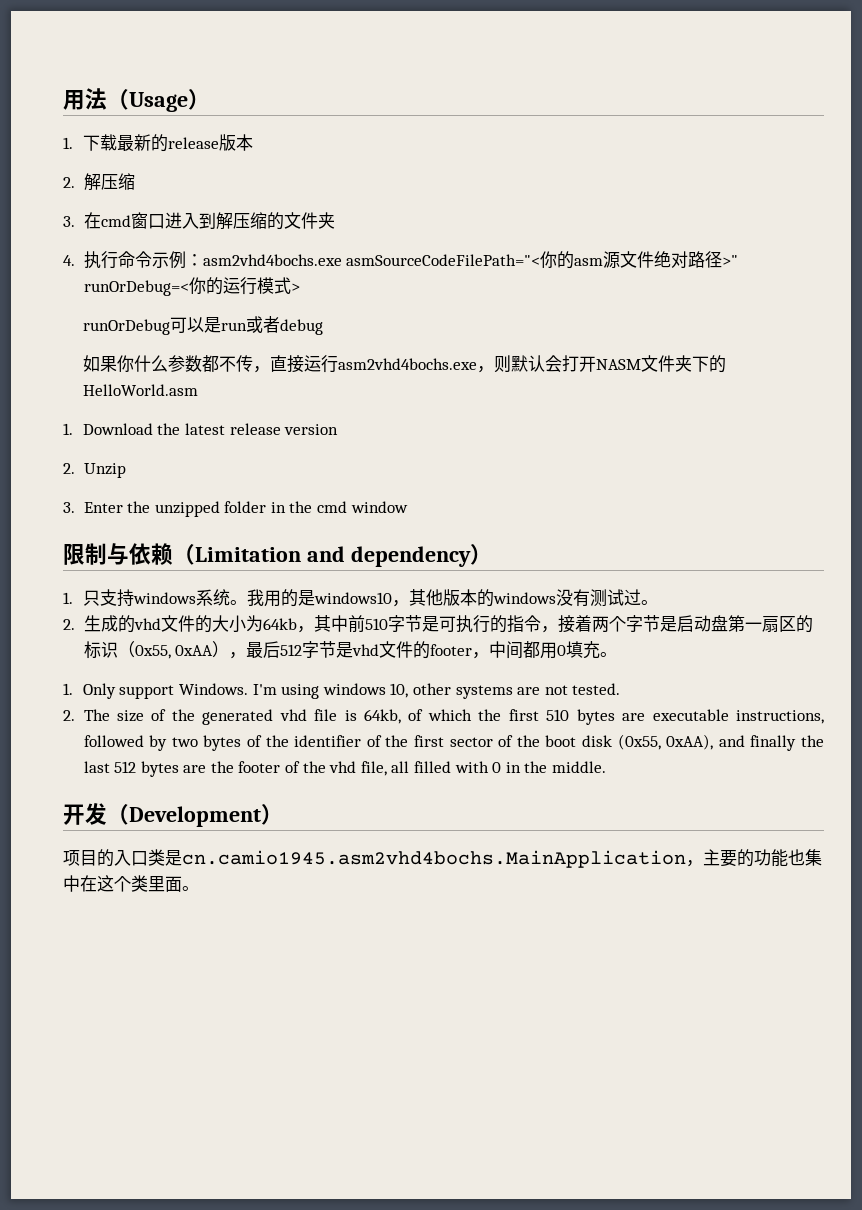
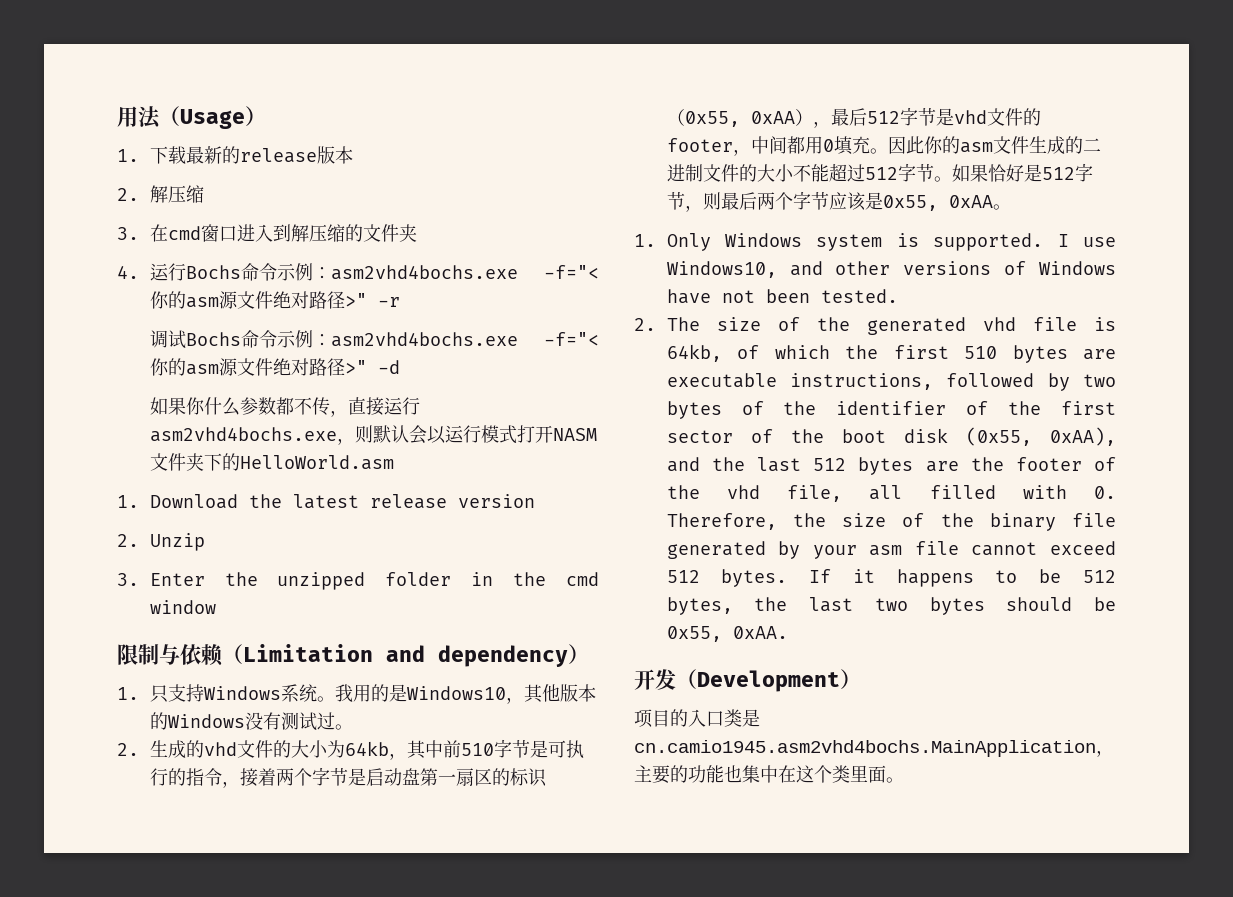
- 4.执行命令示例：asm2vhd4bochs.exe asmSourceCodeFilePath="<你的asm源文件绝对路径>" runOrDebug=<你的运行模式>
- runOrDebug可以是run或者debug
+ 4.运行Bochs命令示例：asm2vhd4bochs.exe -f="<你的asm源文件绝对路径>" -r
+ 调试Bochs命令示例：asm2vhd4bochs.exe -f="<你的asm源文件绝对路径>" -d
- 如果你什么参数都不传，直接运行asm2vhd4bochs.exe，则默认会打开NASM文件夹下的HelloWorld.asm
+ 如果你什么参数都不传，直接运行asm2vhd4bochs.exe，则默认会以运行模式打开NASM文件夹下的HelloWorld.asm
- 1.只支持windows系统。
+ 1.只支持Windows系统。
- 我用的是windows10，其他版本的windows没有测试过。
+ 我用的是Windows10，其他版本的Windows没有测试过。
- 2.生成的vhd文件的大小为64kb，其中前510字节是可执行的指令，接着两个字节是启动盘第一扇区的标识（0x55, 0xAA），最后512字节是vhd文件的footer，中间都用0填充。
- 1. Only support Windows. I'm using windows 10, other systems are not tested.
+ 2.生成的vhd文件的大小为64kb，其中前510字节是可执行的指令，接着两个字节是启动盘第一扇区的标识（0x55, 0xAA），最后512字节是vhd文件的footer，中间都用0填充。因此你的asm文件生成的二进制文件的大小不能超过512字节。如果恰好是512字节，则最后两个字节应该是0x55, 0xAA。
+ 1. Only Windows system is supported. I use Windows10, and other versions of Windows have not been tested.
- 2. The size of the generated vhd file is 64kb, of which the first 510 bytes are executable instructions, followed by two bytes of the identifier of the first sector of the boot disk (0x55, 0xAA), and finally the last 512 bytes are the footer of the vhd file, all filled with 0 in the middle.
+ 2. The size of the generated vhd file is 64kb, of which the first 510 bytes are executable instructions, followed by two bytes of the identifier of the first sector of the boot disk (0x55, 0xAA), and the last 512 bytes are the footer of the vhd file, all filled with 0. Therefore, the size of the binary file generated by your asm file cannot exceed 512 bytes. If it happens to be 512 bytes, the last two bytes should be 0x55, 0xAA.

